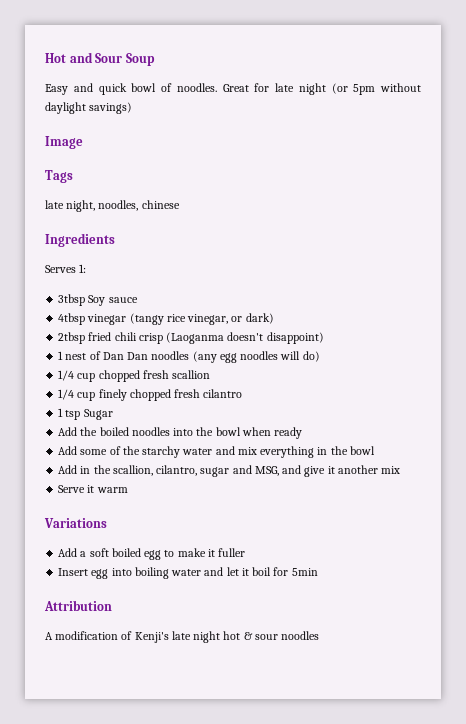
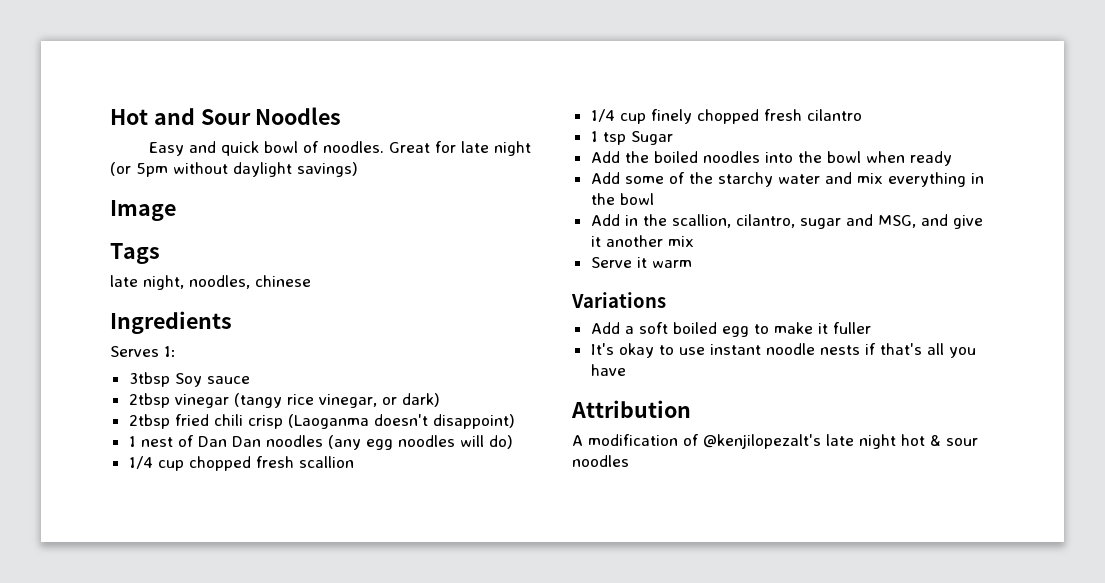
- Hot and Sour Soup
+ Hot and Sour Noodles
- 4tbsp vinegar (tangy rice vinegar, or dark)
+ 2tbsp vinegar (tangy rice vinegar, or dark)
- Insert egg into boiling water and let it boil for 5min
+ It's okay to use instant noodle nests if that's all you have
- A modification of Kenji's late night hot & sour noodles
+ A modification of @kenjilopezalt's late night hot & sour noodles

